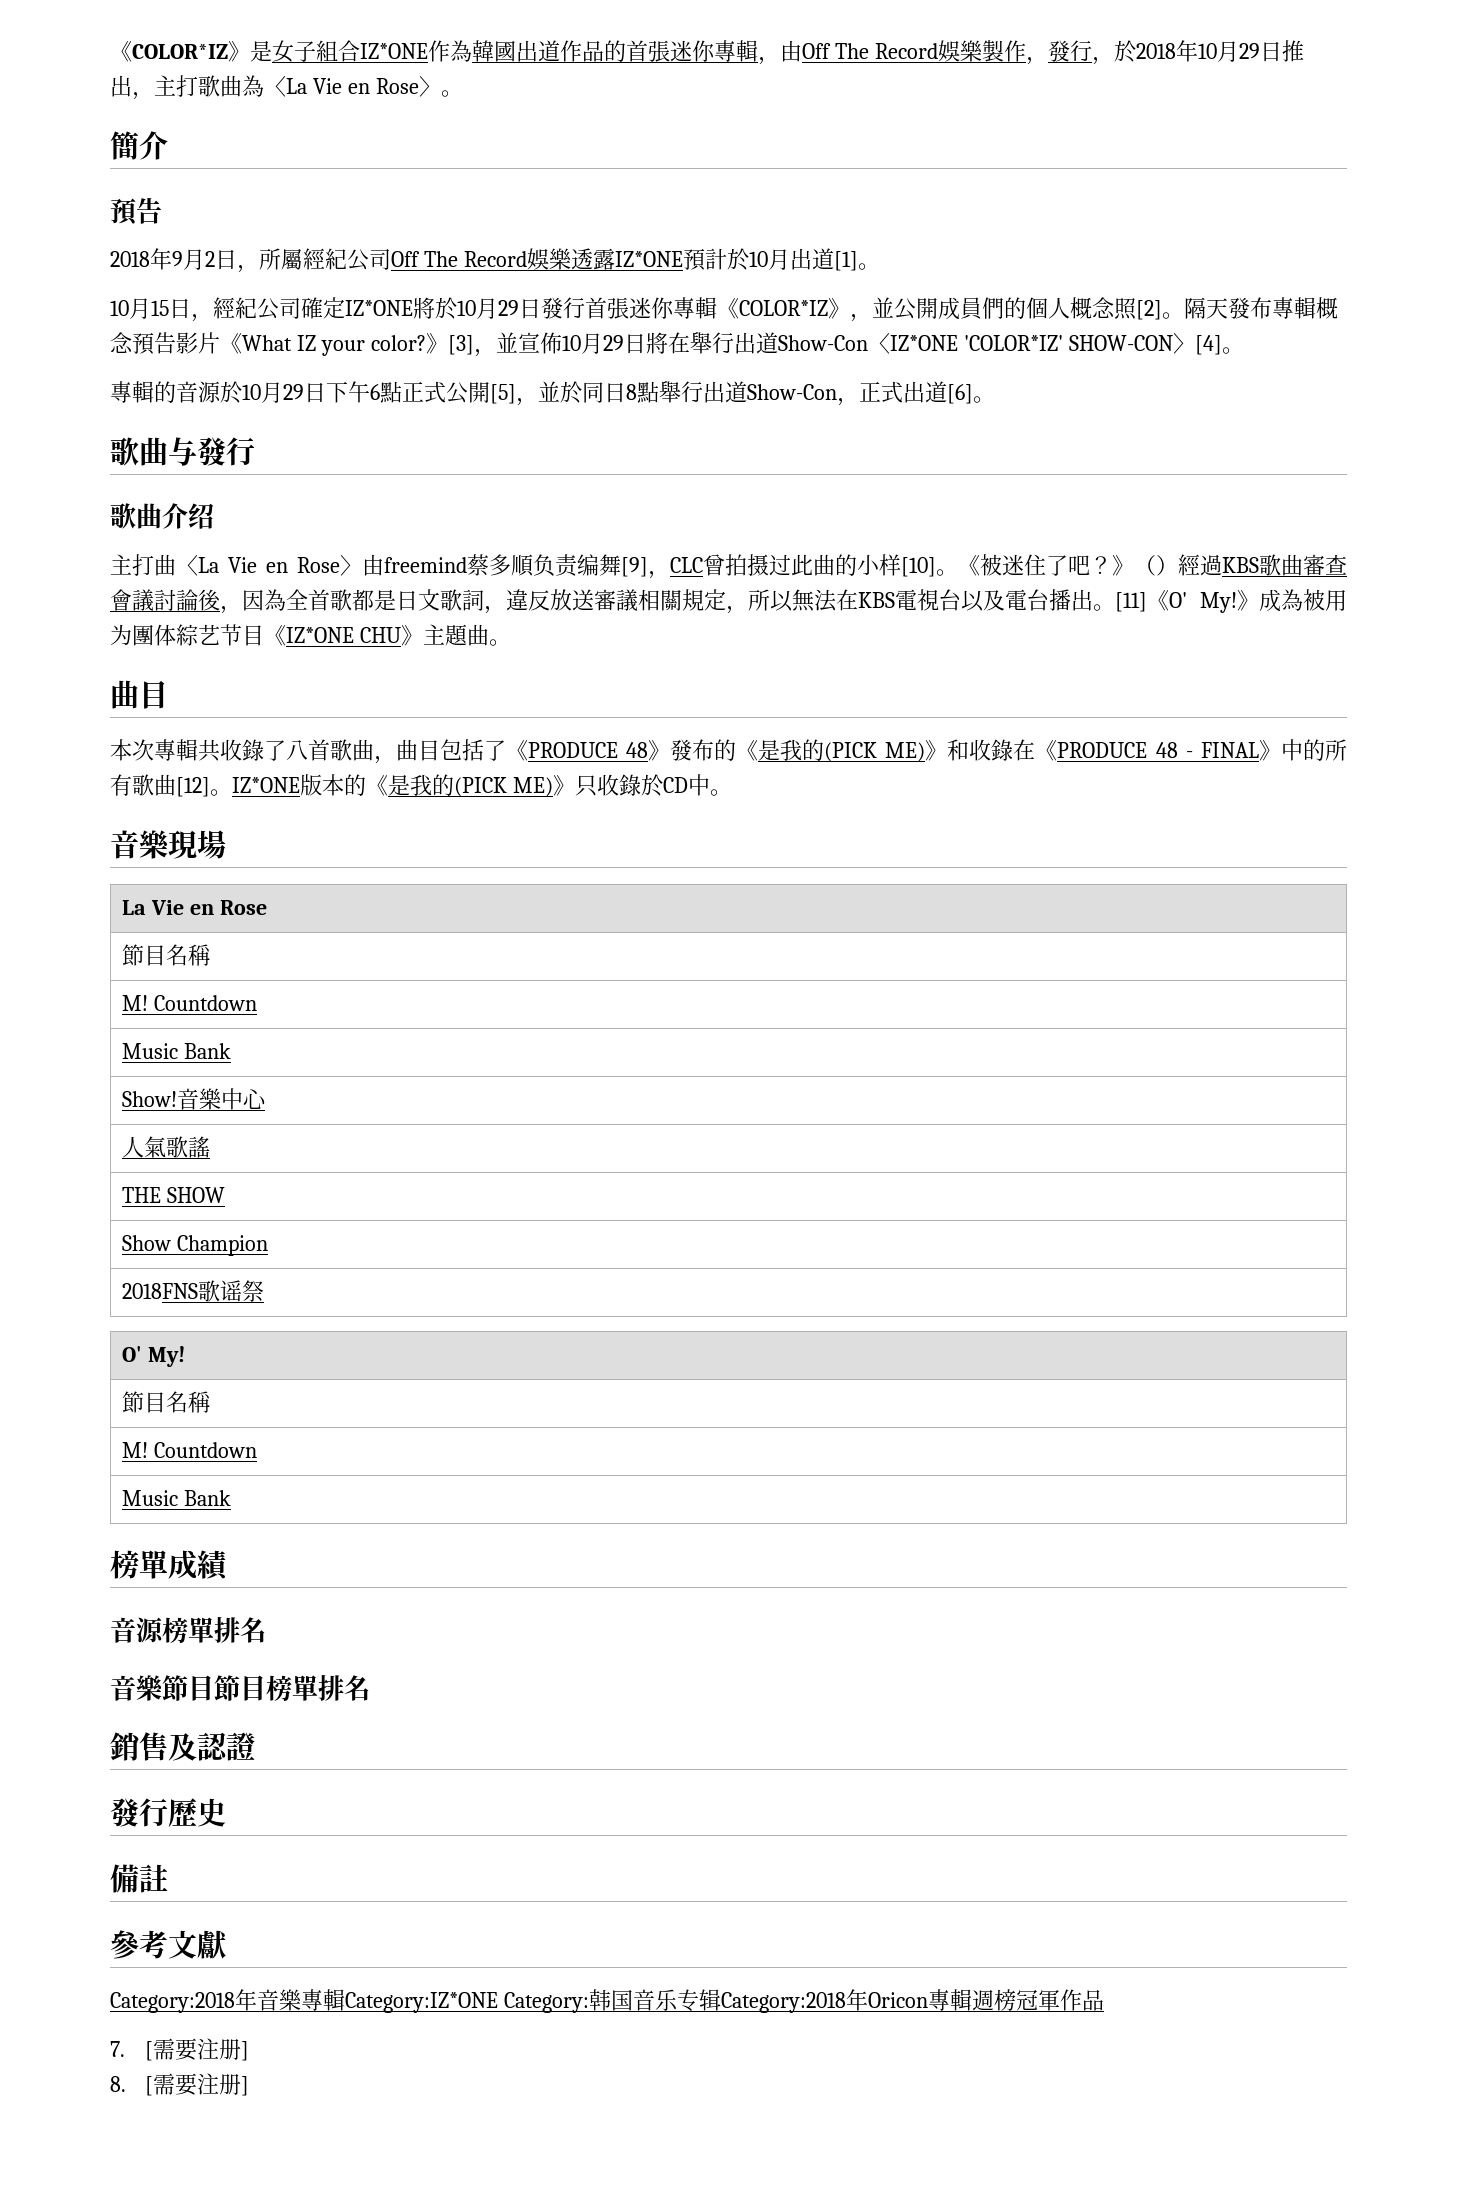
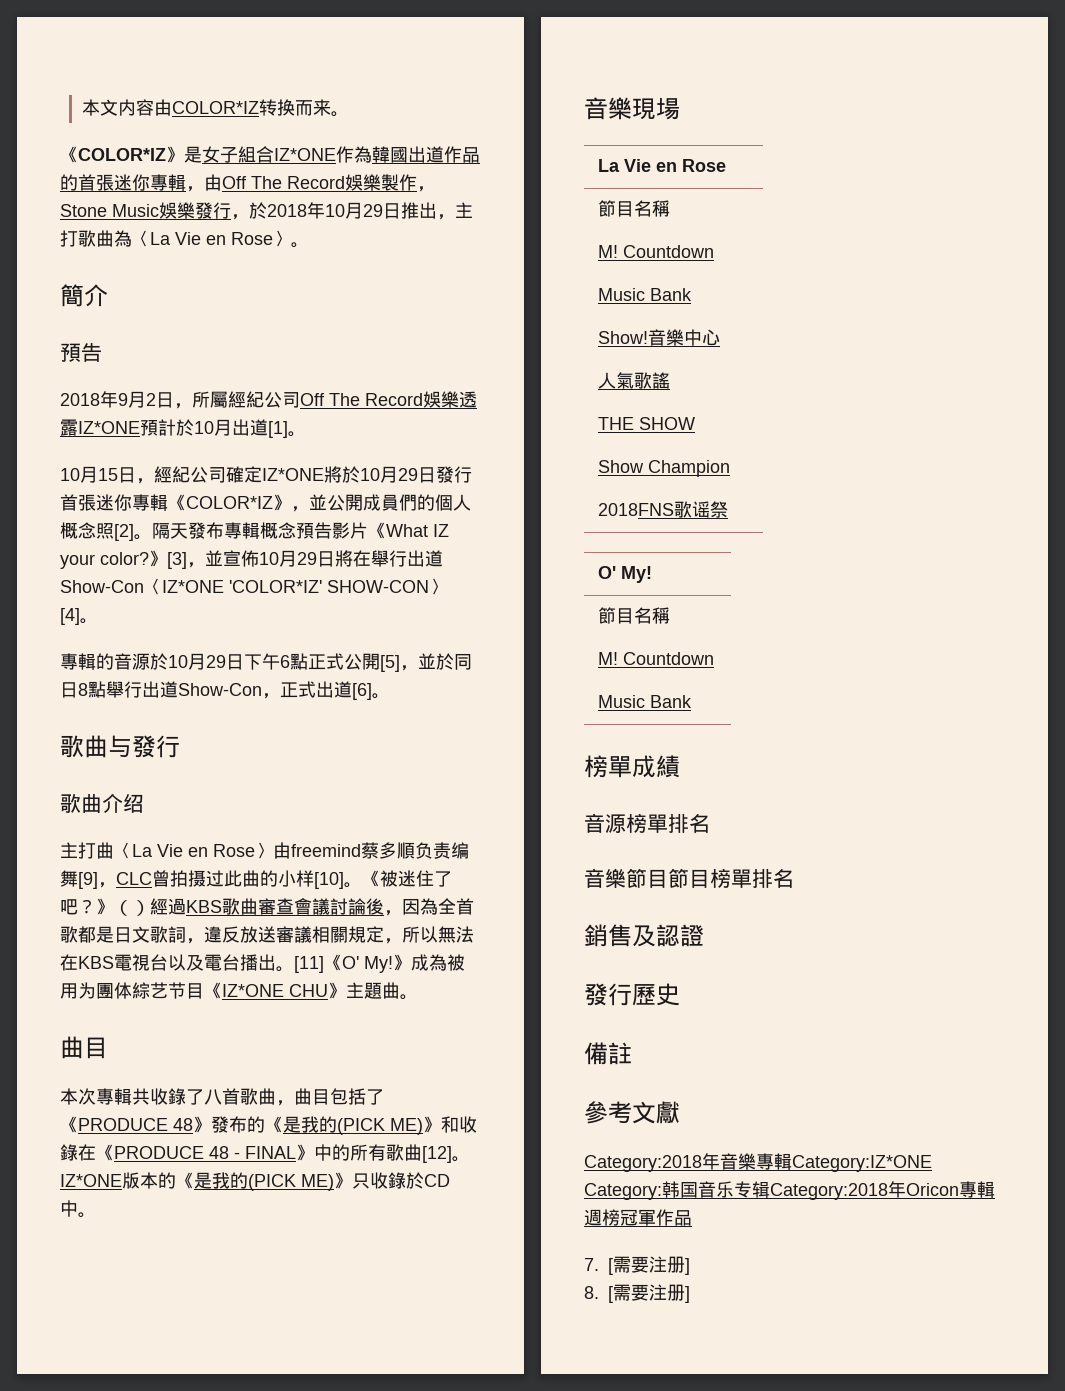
+ 本文内容由COLOR*IZ转换而来。
- 《COLOR*IZ》是女子組合IZ*ONE作為韓國出道作品的首張迷你專輯，由Off The Record娛樂製作，發行，於2018年10月29日推出，主打歌曲為〈La Vie en Rose〉。
+ 《COLOR*IZ》是女子組合IZ*ONE作為韓國出道作品的首張迷你專輯，由Off The Record娛樂製作，Stone Music娛樂發行，於2018年10月29日推出，主打歌曲為〈La Vie en Rose〉。

